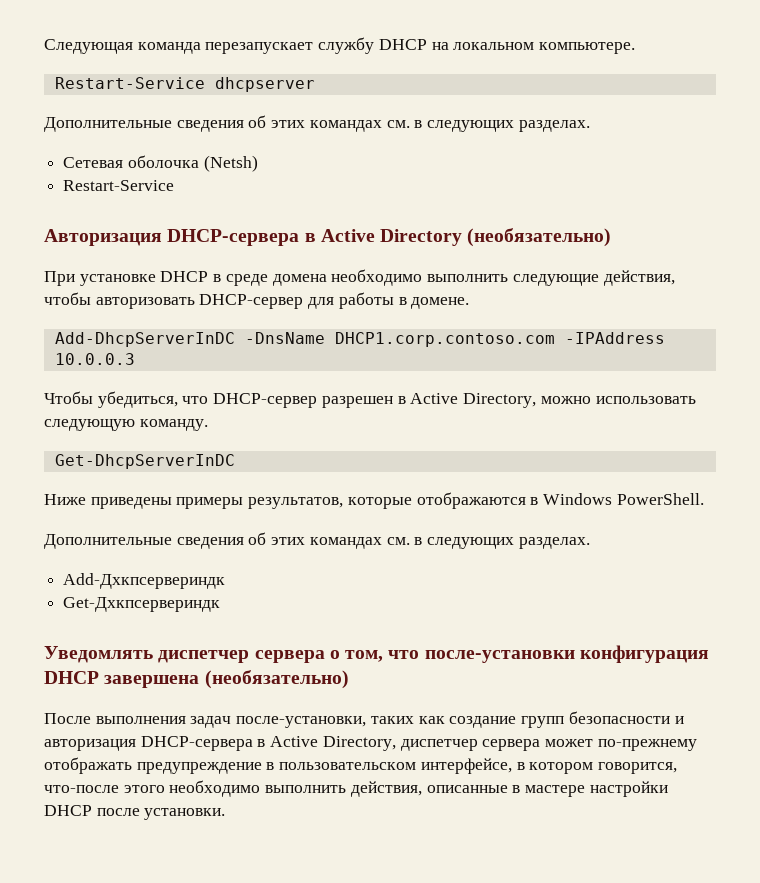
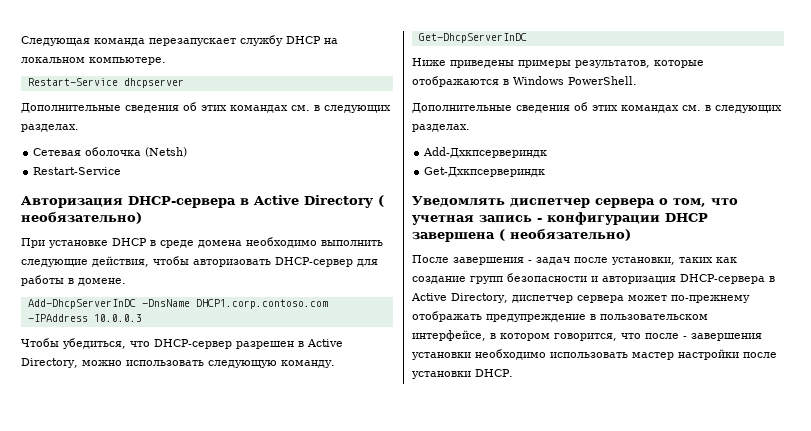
- Авторизация DHCP-сервера в Active Directory (необязательно)
+ Авторизация DHCP-сервера в Active Directory ( необязательно)
- Уведомлять диспетчер сервера о том, что после-установки конфигурация DHCP завершена (необязательно)
- После выполнения задач после-установки, таких как создание групп безопасности и авторизация DHCP-сервера в Active Directory, диспетчер сервера может по-прежнему отображать предупреждение в пользовательском интерфейсе, в котором говорится, что-после этого необходимо выполнить действия, описанные в мастере настройки DHCP после установки.
+ Уведомлять диспетчер сервера о том, что учетная запись - конфигурации DHCP завершена ( необязательно)
+ После завершения - задач после установки, таких как создание групп безопасности и авторизация DHCP-сервера в Active Directory, диспетчер сервера может по-прежнему отображать предупреждение в пользовательском интерфейсе, в котором говорится, что после - завершения установки необходимо использовать мастер настройки после установки DHCP.

